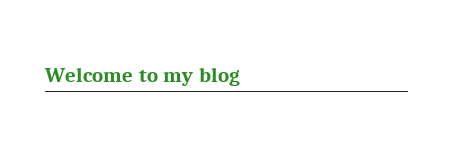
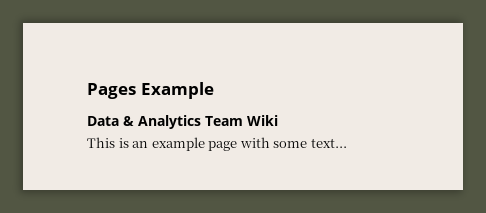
- Welcome to my blog
+ Pages Example
+ Data & Analytics Team Wiki
+ This is an example page with some text...

